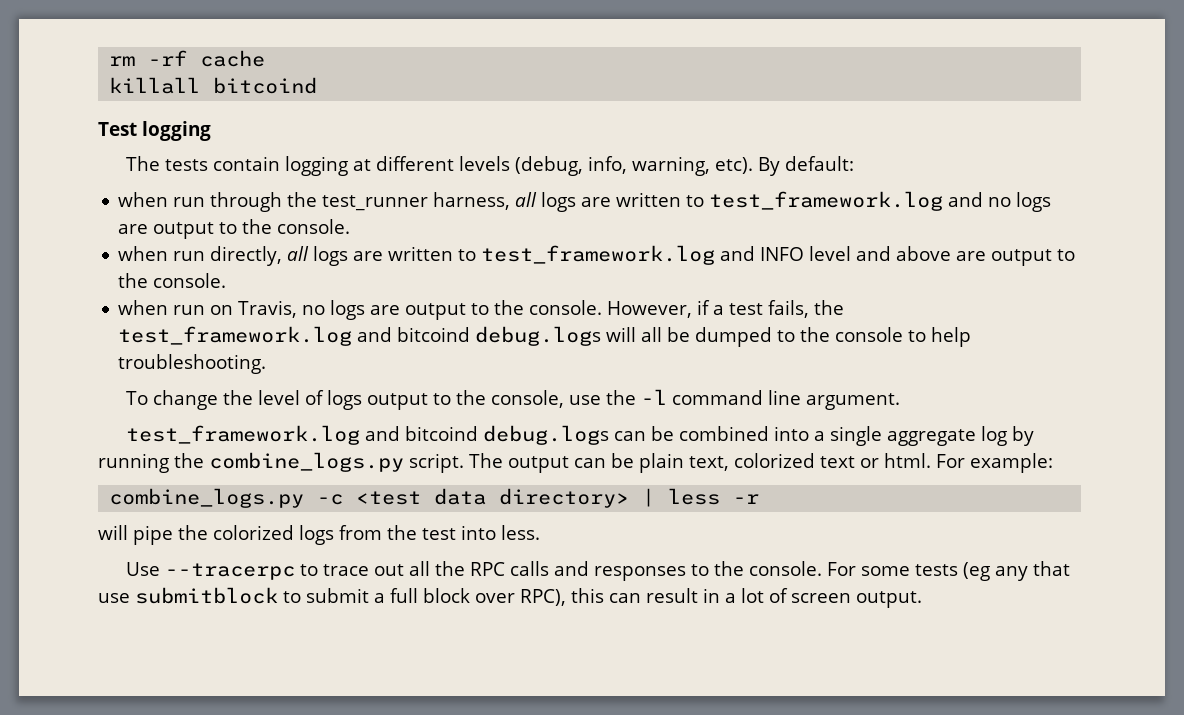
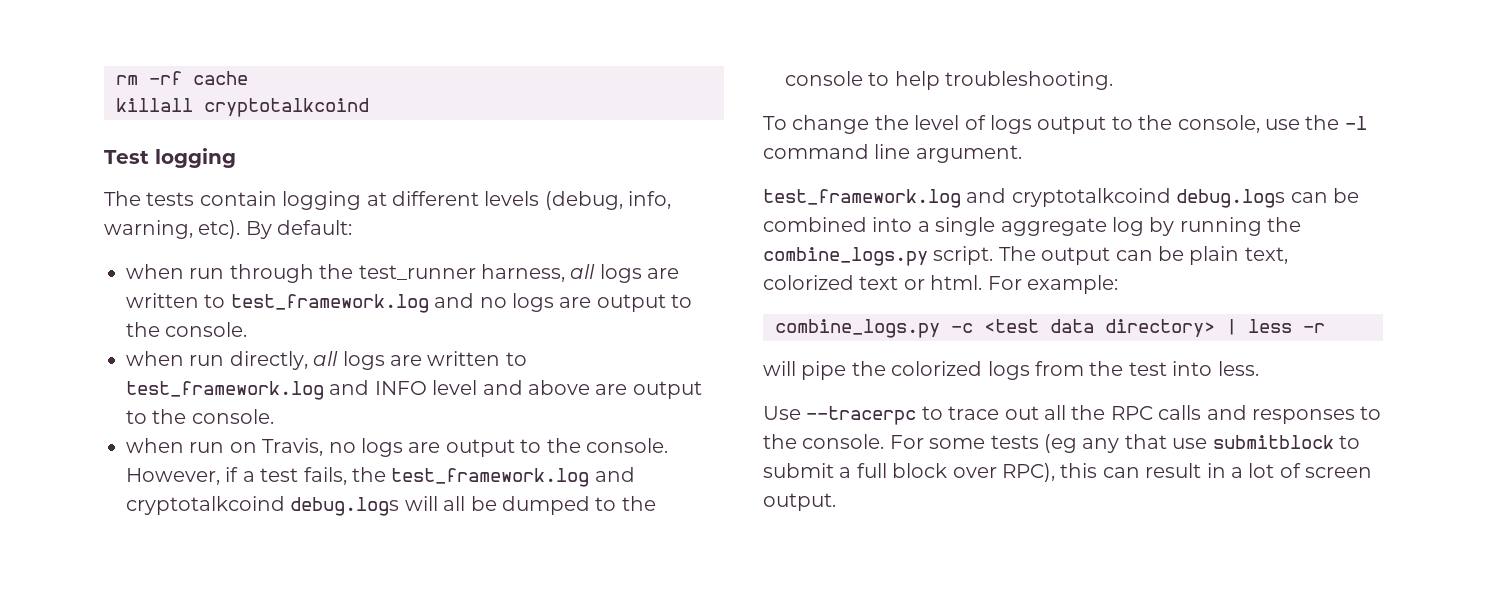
- killall bitcoind
+ killall cryptotalkcoind
- However, if a test fails, the test_framework.log and bitcoind debug.logs will all be dumped to the console to help troubleshooting.
+ However, if a test fails, the test_framework.log and cryptotalkcoind debug.logs will all be dumped to the console to help troubleshooting.
- test_framework.log and bitcoind debug.logs can be combined into a single aggregate log by running the combine_logs.py script.
+ test_framework.log and cryptotalkcoind debug.logs can be combined into a single aggregate log by running the combine_logs.py script.

